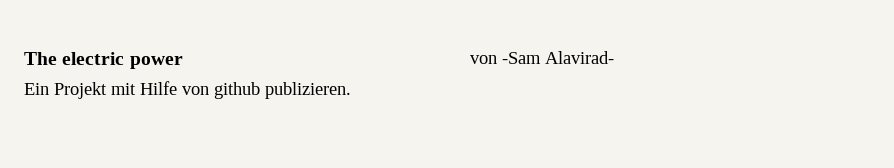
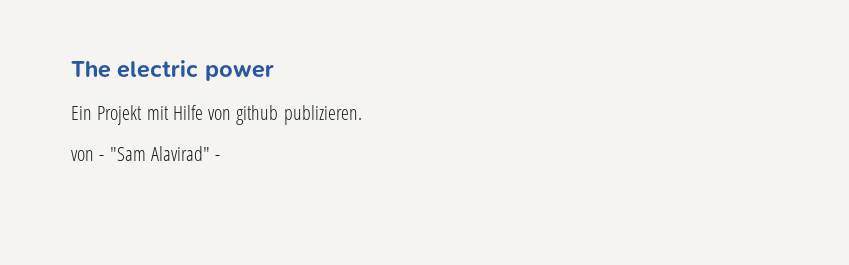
- von -Sam Alavirad-
+ von - "Sam Alavirad" -

